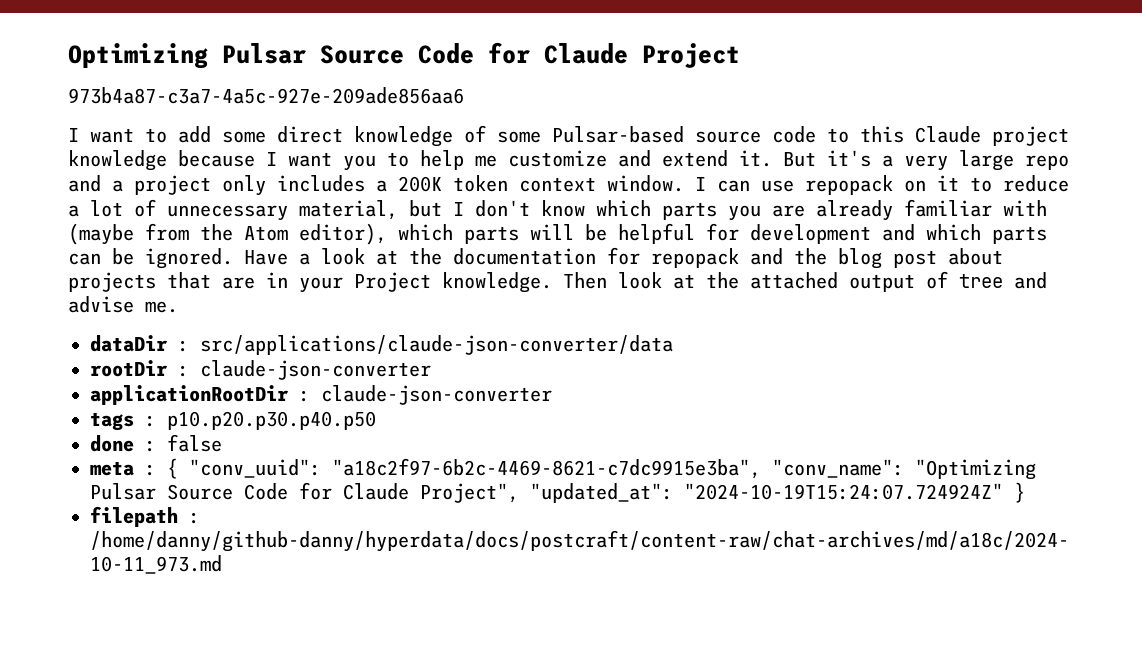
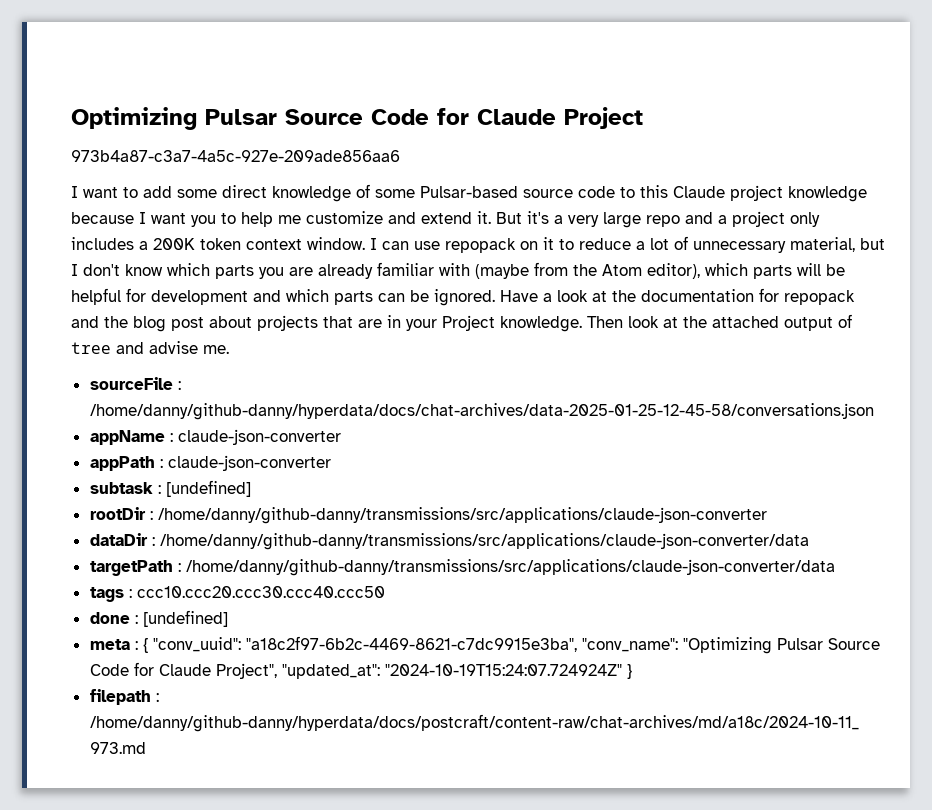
- dataDir : src/applications/claude-json-converter/data
- rootDir : claude-json-converter
- applicationRootDir : claude-json-converter
+ sourceFile : /home/danny/github-danny/hyperdata/docs/chat-archives/data-2025-01-25-12-45-58/conversations.json
+ appName : claude-json-converter
+ appPath : claude-json-converter
+ subtask : [undefined]
+ rootDir : /home/danny/github-danny/transmissions/src/applications/claude-json-converter
+ dataDir : /home/danny/github-danny/transmissions/src/applications/claude-json-converter/data
+ targetPath : /home/danny/github-danny/transmissions/src/applications/claude-json-converter/data
- tags : p10.p20.p30.p40.p50
+ tags : ccc10.ccc20.ccc30.ccc40.ccc50
- done : false
+ done : [undefined]

